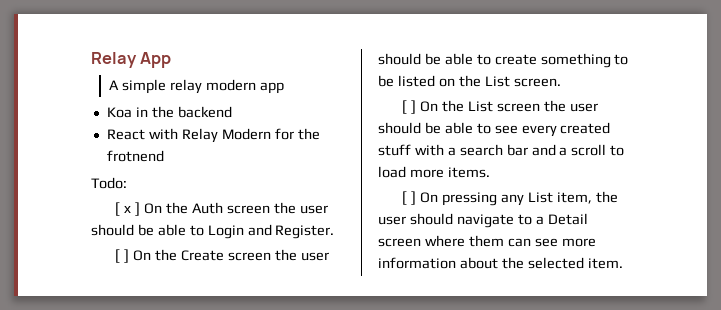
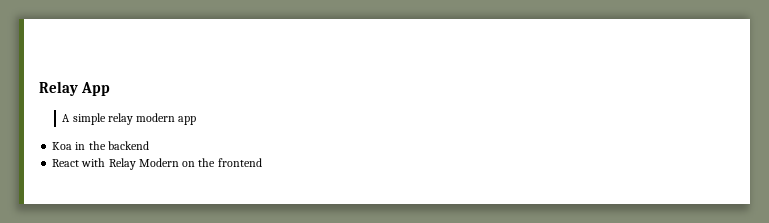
- React with Relay Modern for the frotnend
- Todo:
- [ x ] On the Auth screen the user should be able to Login and Register.
- [ ] On the Create screen the user should be able to create something to be listed on the List screen.
- [ ] On the List screen the user should be able to see every created stuff with a search bar and a scroll to load more items.
- [ ] On pressing any List item, the user should navigate to a Detail screen where them can see more information about the selected item.
+ React with Relay Modern on the frontend

